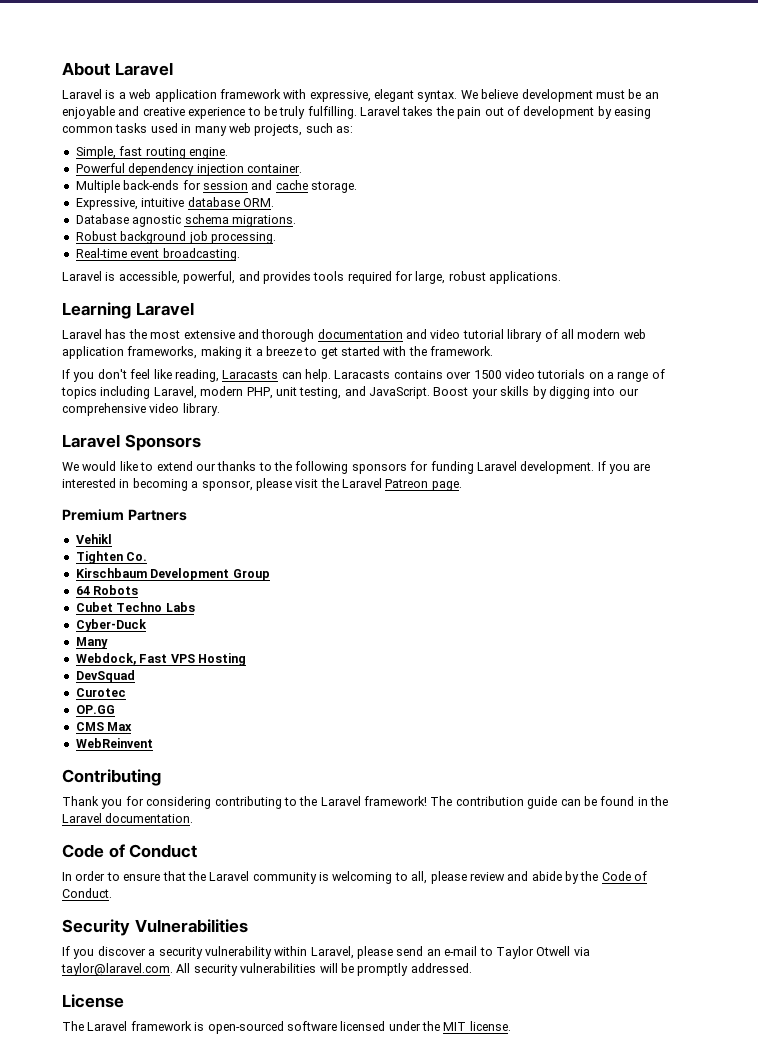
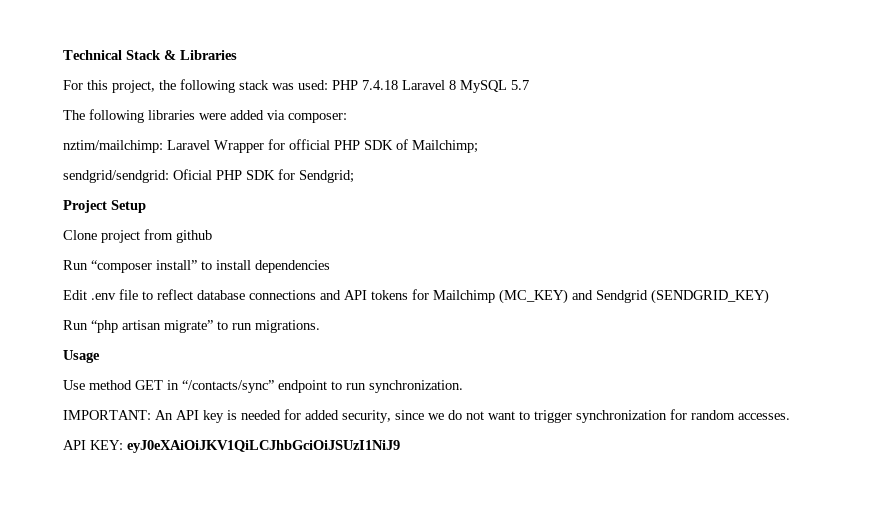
- About Laravel
- Laravel is a web application framework with expressive, elegant syntax. We believe development must be an enjoyable and creative experience to be truly fulfilling. Laravel takes the pain out of development by easing common tasks used in many web projects, such as:
- Simple, fast routing engine.
- Powerful dependency injection container.
- Multiple back-ends for session and cache storage.
- Expressive, intuitive database ORM.
- Database agnostic schema migrations.
- Robust background job processing.
- Real-time event broadcasting.
- Laravel is accessible, powerful, and provides tools required for large, robust applications.
- Learning Laravel
- Laravel has the most extensive and thorough documentation and video tutorial library of all modern web application frameworks, making it a breeze to get started with the framework.
- If you don't feel like reading, Laracasts can help. Laracasts contains over 1500 video tutorials on a range of topics including Laravel, modern PHP, unit testing, and JavaScript. Boost your skills by digging into our comprehensive video library.
- Laravel Sponsors
- We would like to extend our thanks to the following sponsors for funding Laravel development. If you are interested in becoming a sponsor, please visit the Laravel Patreon page.
- Premium Partners
- Vehikl
- Tighten Co.
- Kirschbaum Development Group
- 64 Robots
- Cubet Techno Labs
- Cyber-Duck
- Many
- Webdock, Fast VPS Hosting
- DevSquad
- Curotec
- OP.GG
- CMS Max
- WebReinvent
- Contributing
- Thank you for considering contributing to the Laravel framework! The contribution guide can be found in the Laravel documentation.
- Code of Conduct
- In order to ensure that the Laravel community is welcoming to all, please review and abide by the Code of Conduct.
- Security Vulnerabilities
- If you discover a security vulnerability within Laravel, please send an e-mail to Taylor Otwell via taylor@laravel.com. All security vulnerabilities will be promptly addressed.
- License
- The Laravel framework is open-sourced software licensed under the MIT license.
+ Technical Stack & Libraries
+ For this project, the following stack was used: PHP 7.4.18 Laravel 8 MySQL 5.7
+ The following libraries were added via composer:
+ nztim/mailchimp: Laravel Wrapper for official PHP SDK of Mailchimp;
+ sendgrid/sendgrid: Oficial PHP SDK for Sendgrid;
+ Project Setup
+ Clone project from github
+ Run “composer install” to install dependencies
+ Edit .env file to reflect database connections and API tokens for Mailchimp (MC_KEY) and Sendgrid (SENDGRID_KEY)
+ Run “php artisan migrate” to run migrations.
+ Usage
+ Use method GET in “/contacts/sync” endpoint to run synchronization.
+ IMPORTANT: An API key is needed for added security, since we do not want to trigger synchronization for random accesses.
+ API KEY: eyJ0eXAiOiJKV1QiLCJhbGciOiJSUzI1NiJ9

